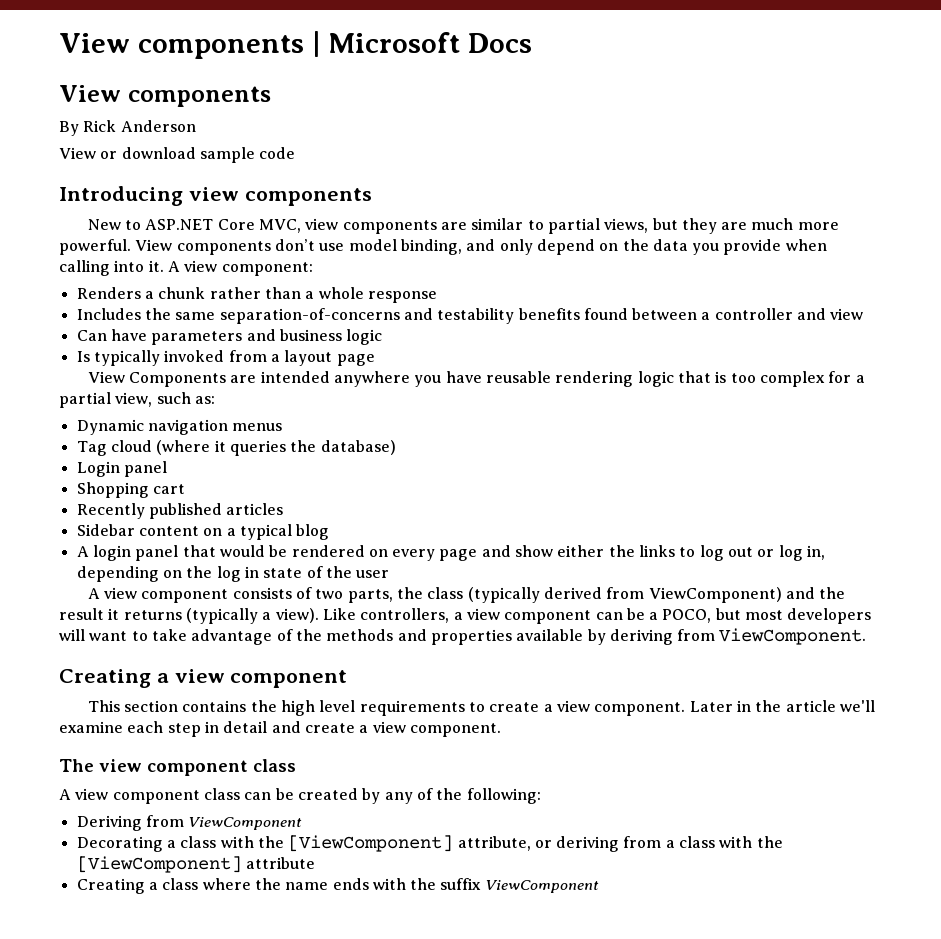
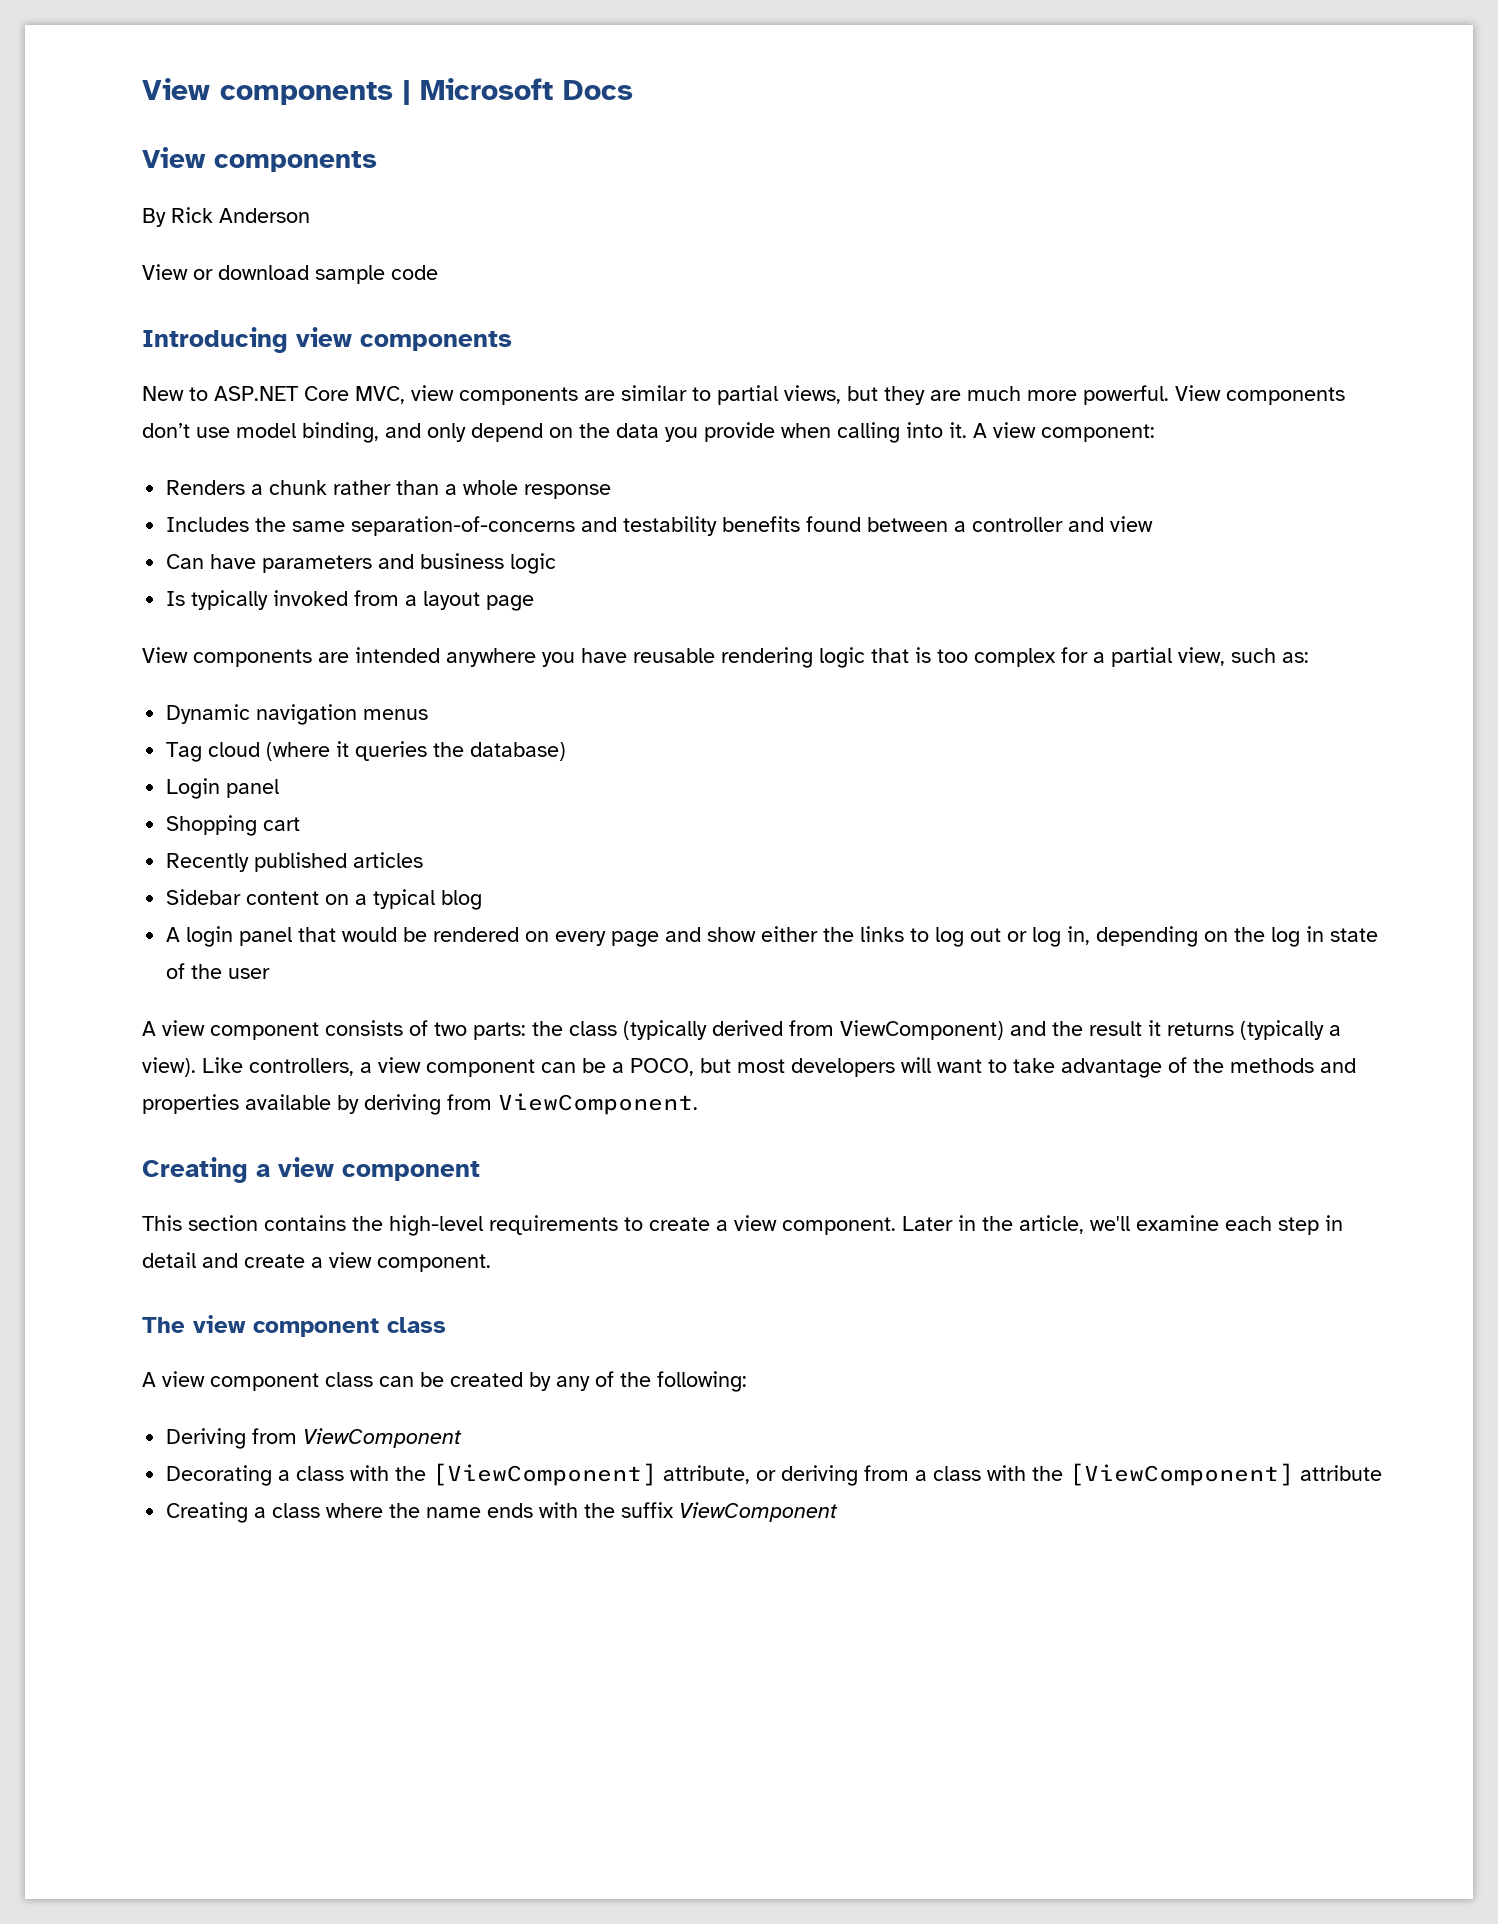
- View Components are intended anywhere you have reusable rendering logic that is too complex for a partial view, such as:
+ View components are intended anywhere you have reusable rendering logic that is too complex for a partial view, such as:
- A view component consists of two parts, the class (typically derived from ViewComponent) and the result it returns (typically a view).
+ A view component consists of two parts: the class (typically derived from ViewComponent) and the result it returns (typically a view).
- This section contains the high level requirements to create a view component.
+ This section contains the high-level requirements to create a view component.
- Later in the article we'll examine each step in detail and create a view component.
+ Later in the article, we'll examine each step in detail and create a view component.

